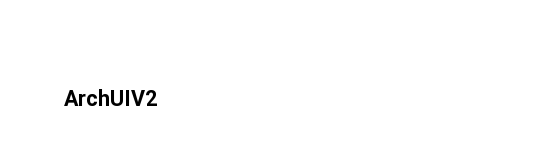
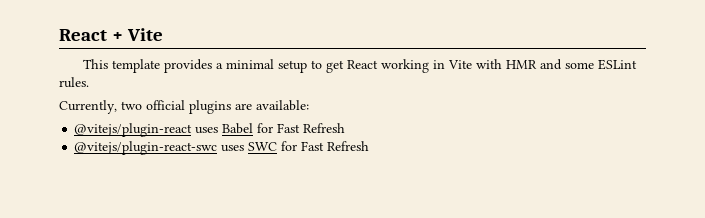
- ArchUIV2
+ React + Vite
+ This template provides a minimal setup to get React working in Vite with HMR and some ESLint rules.
+ Currently, two official plugins are available:
+ @vitejs/plugin-react uses Babel for Fast Refresh
+ @vitejs/plugin-react-swc uses SWC for Fast Refresh

